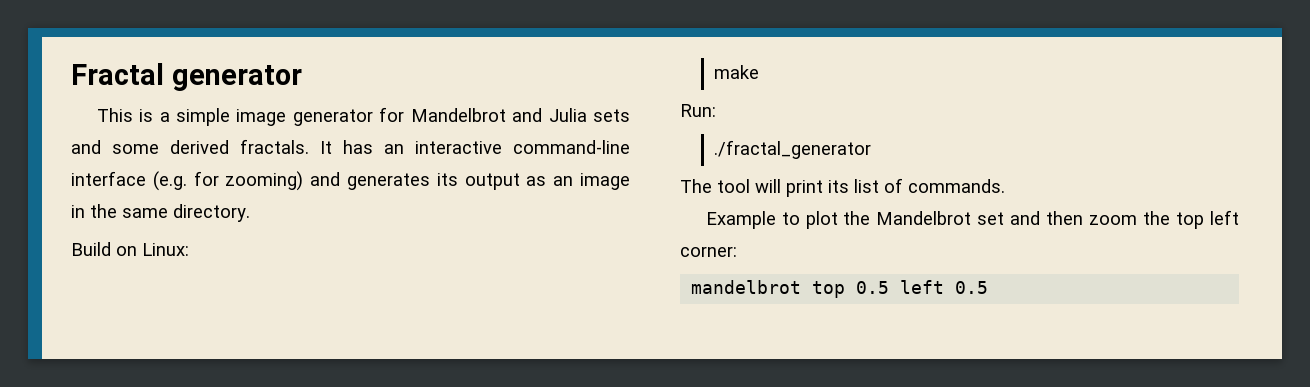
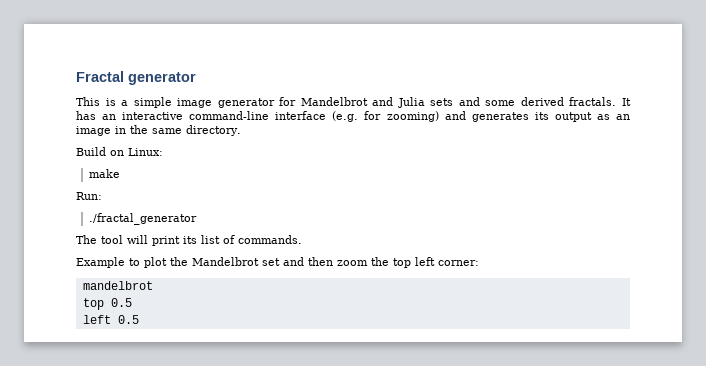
- mandelbrot top 0.5 left 0.5
+ mandelbrot
+ top 0.5
+ left 0.5

